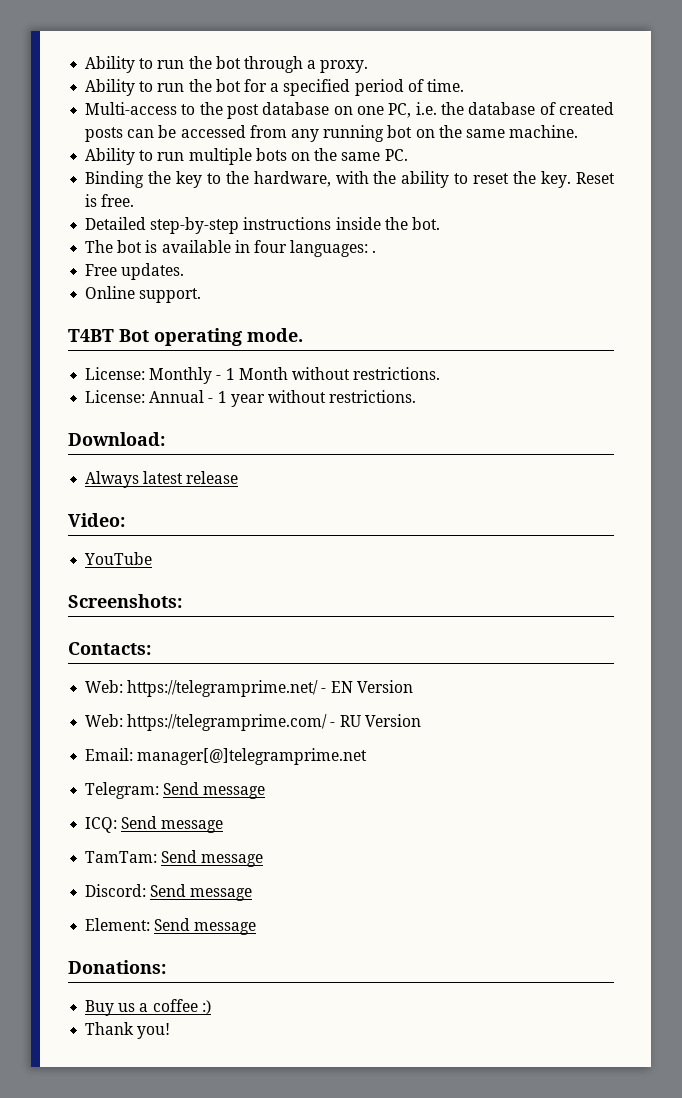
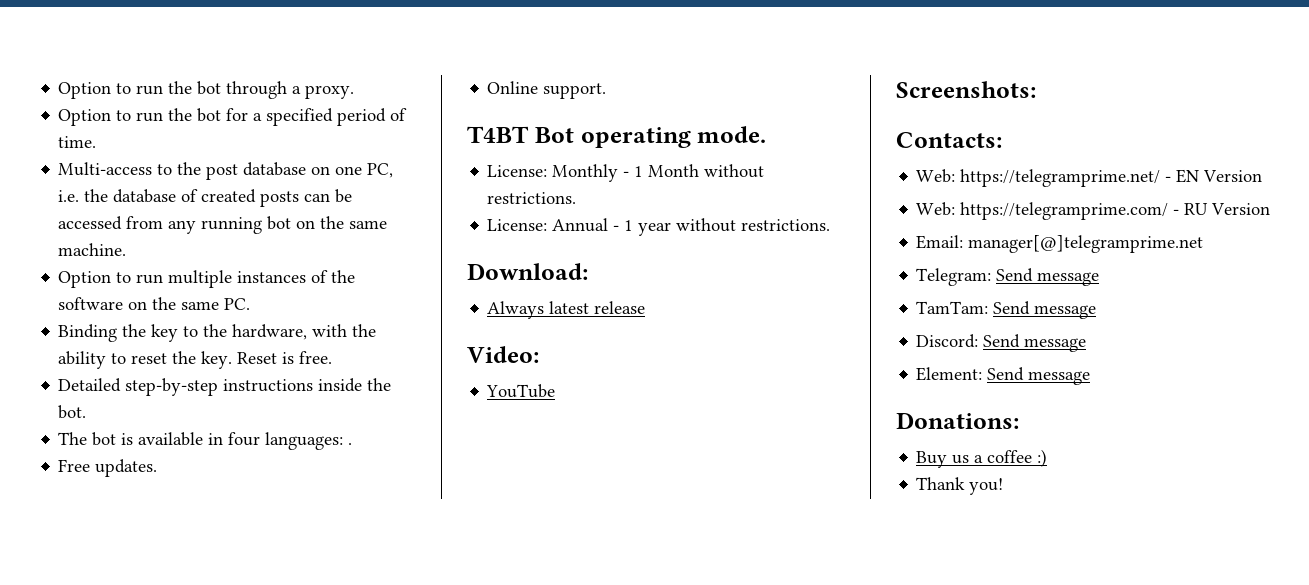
- Ability to run the bot through a proxy.
+ Option to run the bot through a proxy.
- Ability to run the bot for a specified period of time.
+ Option to run the bot for a specified period of time.
- Ability to run multiple bots on the same PC.
+ Option to run multiple instances of the software on the same PC.
- ICQ: Send message

